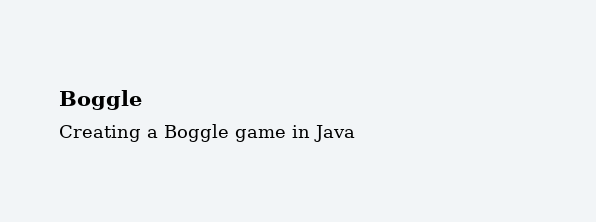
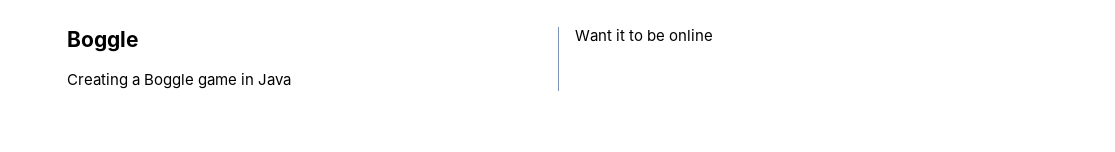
+ Want it to be online

